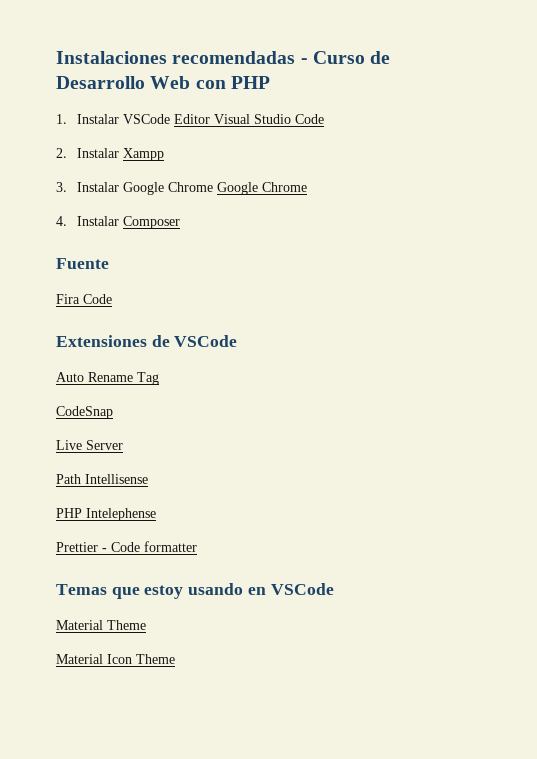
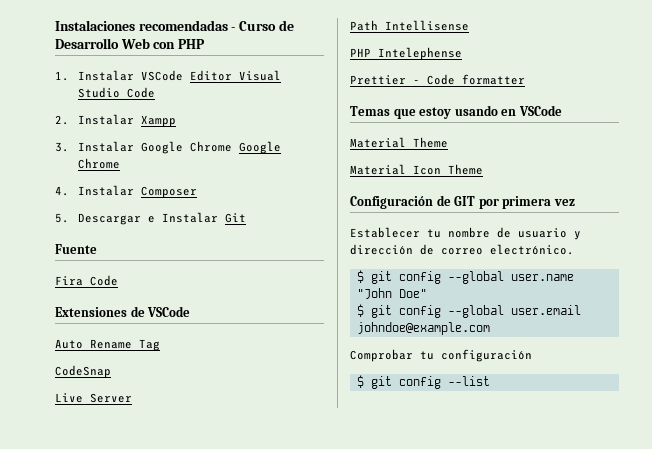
+ 5. Descargar e Instalar Git
+ Configuración de GIT por primera vez
+ Establecer tu nombre de usuario y dirección de correo electrónico.
+ $ git config --global user.name "John Doe"
+ $ git config --global user.email johndoe@example.com
+ Comprobar tu configuración
+ $ git config --list

